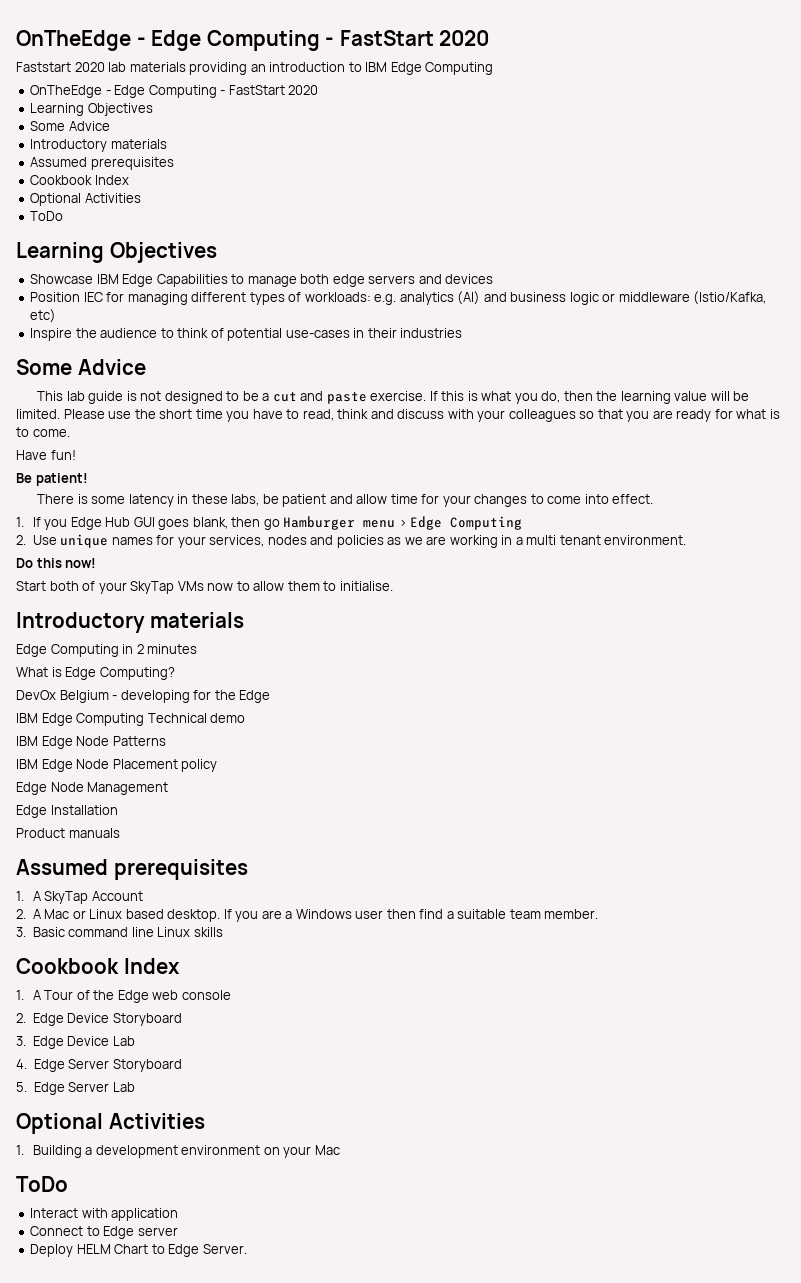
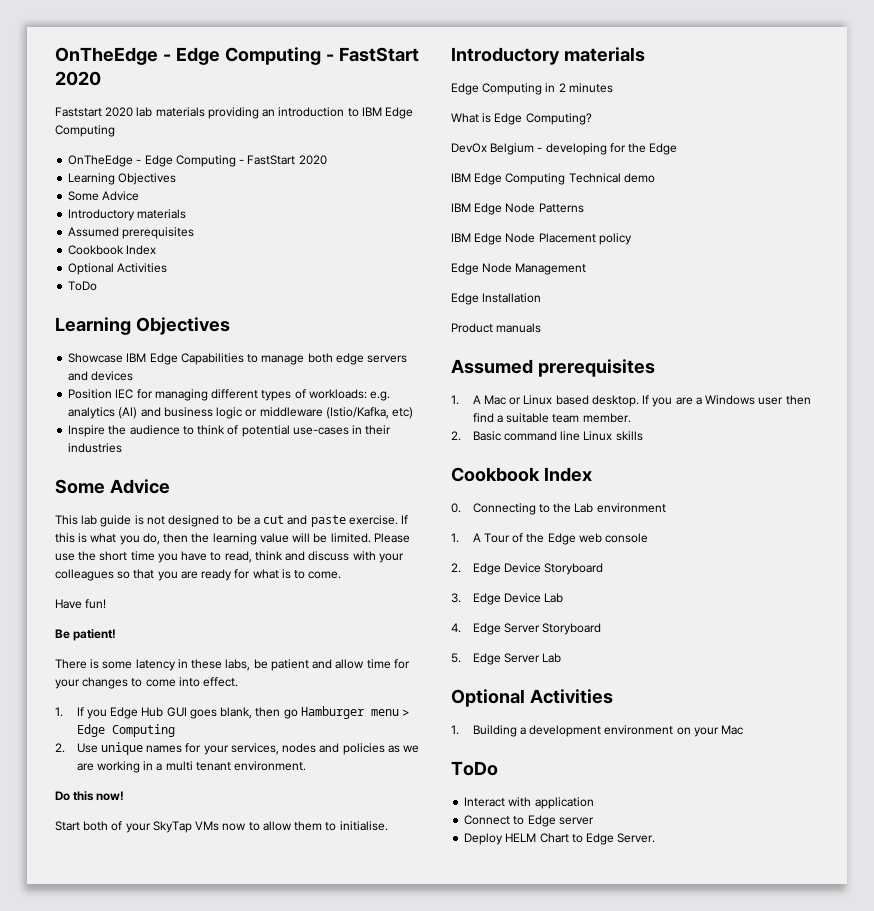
- 1. A SkyTap Account
- 2. A Mac or Linux based desktop.
+ 1. A Mac or Linux based desktop.
- 3. Basic command line Linux skills
+ 2. Basic command line Linux skills
+ 0. Connecting to the Lab environment

